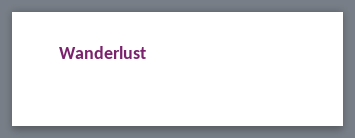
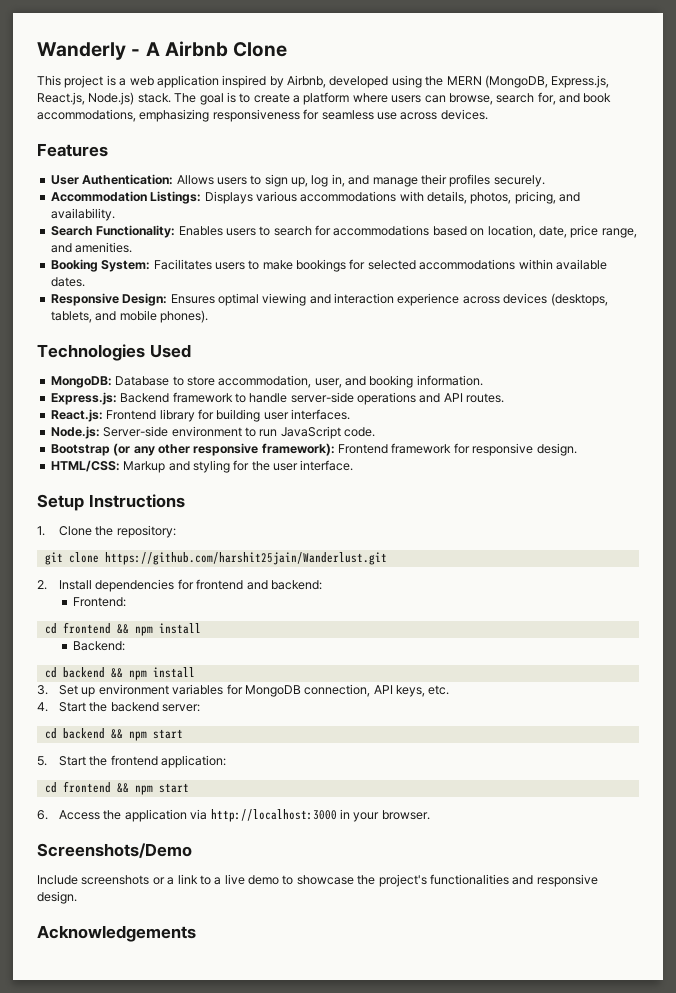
- Wanderlust
+ Wanderly - A Airbnb Clone
+ This project is a web application inspired by Airbnb, developed using the MERN (MongoDB, Express.js, React.js, Node.js) stack. The goal is to create a platform where users can browse, search for, and book accommodations, emphasizing responsiveness for seamless use across devices.
+ Features
+ User Authentication: Allows users to sign up, log in, and manage their profiles securely.
+ Accommodation Listings: Displays various accommodations with details, photos, pricing, and availability.
+ Search Functionality: Enables users to search for accommodations based on location, date, price range, and amenities.
+ Booking System: Facilitates users to make bookings for selected accommodations within available dates.
+ Responsive Design: Ensures optimal viewing and interaction experience across devices (desktops, tablets, and mobile phones).
+ Technologies Used
+ MongoDB: Database to store accommodation, user, and booking information.
+ Express.js: Backend framework to handle server-side operations and API routes.
+ React.js: Frontend library for building user interfaces.
+ Node.js: Server-side environment to run JavaScript code.
+ Bootstrap (or any other responsive framework): Frontend framework for responsive design.
+ HTML/CSS: Markup and styling for the user interface.
+ Setup Instructions
+ 1. Clone the repository:
+ git clone https://github.com/harshit25jain/Wanderlust.git
+ 2. Install dependencies for frontend and backend:
+ Frontend:
+ cd frontend && npm install
+ Backend:
+ cd backend && npm install
+ 3. Set up environment variables for MongoDB connection, API keys, etc.
+ 4. Start the backend server:
+ cd backend && npm start
+ 5. Start the frontend application:
+ cd frontend && npm start
+ 6. Access the application via http://localhost:3000 in your browser.
+ Screenshots/Demo
+ Include screenshots or a link to a live demo to showcase the project's functionalities and responsive design.
+ Acknowledgements

